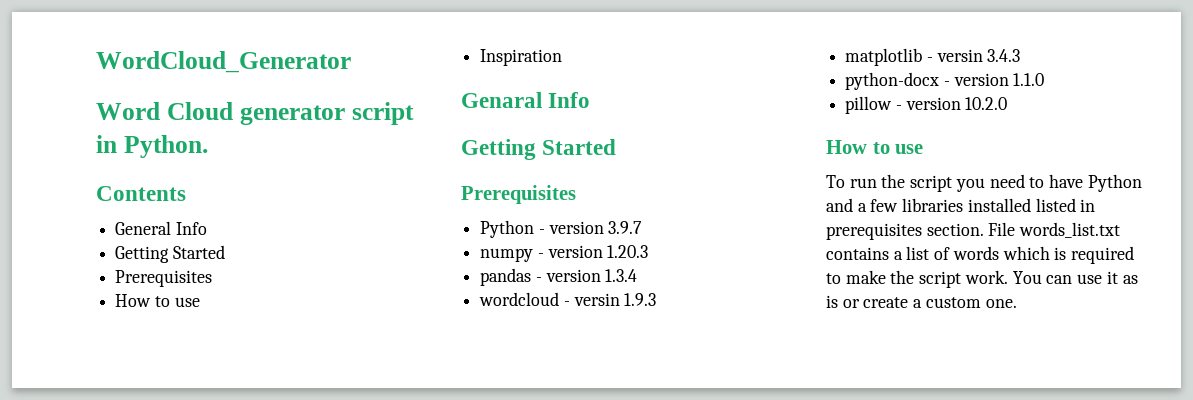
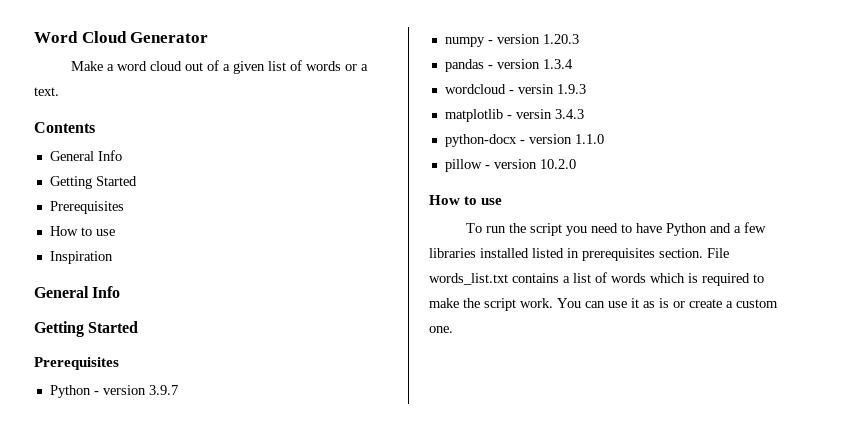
- WordCloud_Generator
- Word Cloud generator script in Python.
+ Word Cloud Generator
+ Make a word cloud out of a given list of words or a text.
  Inspiration
- Genaral Info
+ General Info

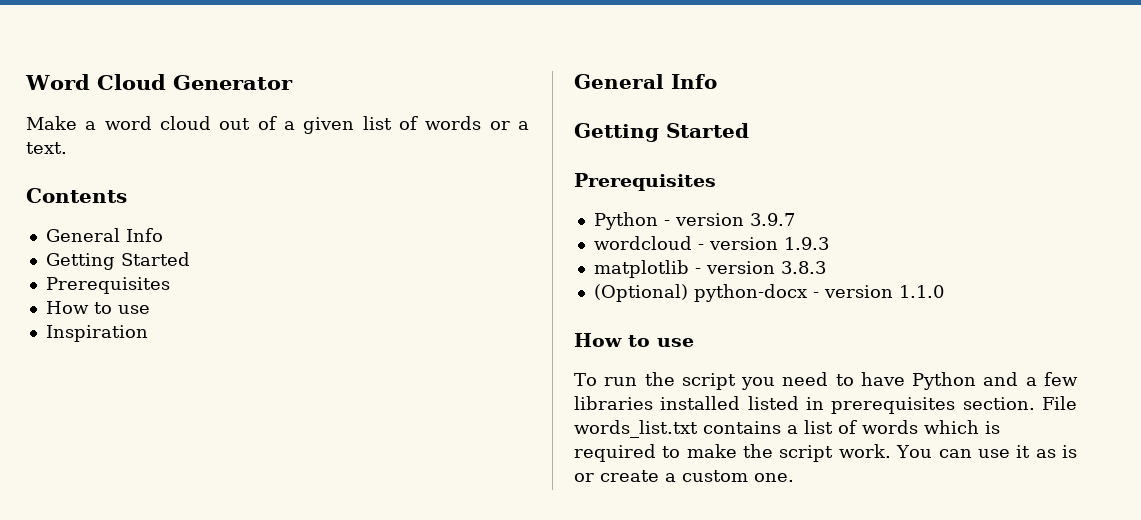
- numpy - version 1.20.3
- pandas - version 1.3.4
- wordcloud - versin 1.9.3
+ wordcloud - version 1.9.3
- matplotlib - versin 3.4.3
- python-docx - version 1.1.0
+ matplotlib - version 3.8.3
+ (Optional) python-docx - version 1.1.0
- pillow - version 10.2.0

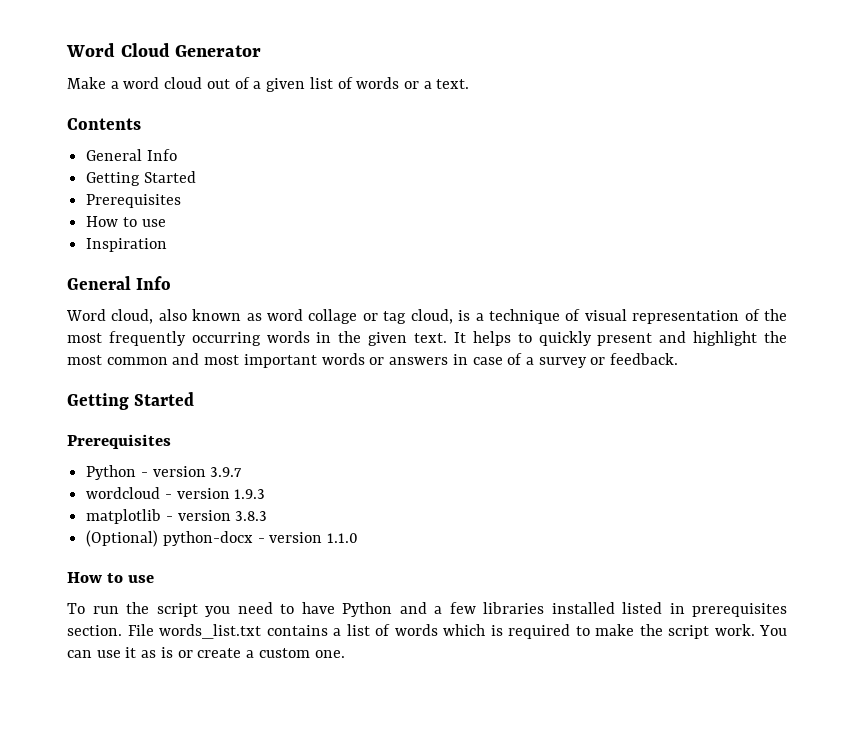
+ Word cloud, also known as word collage or tag cloud, is a technique of visual representation of the most frequently occurring words in the given text. It helps to quickly present and highlight the most common and most important words or answers in case of a survey or feedback.

